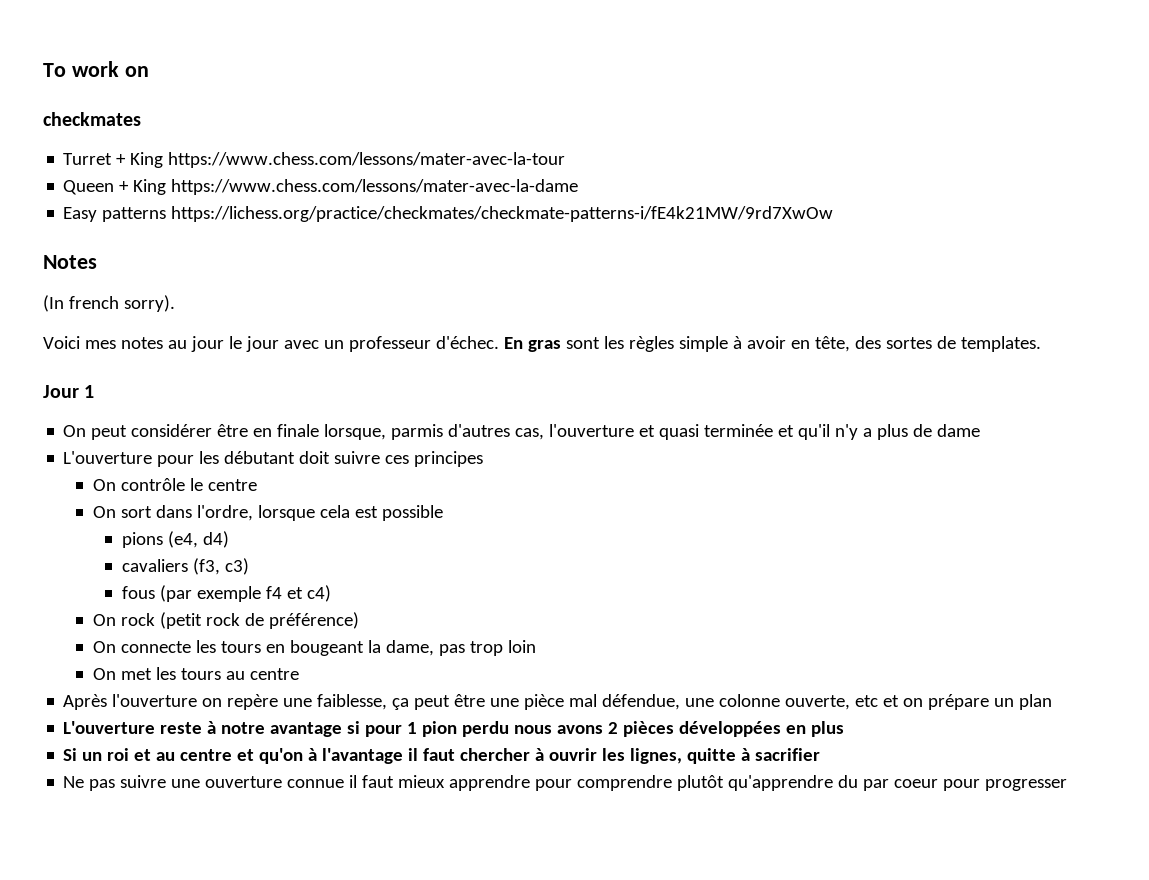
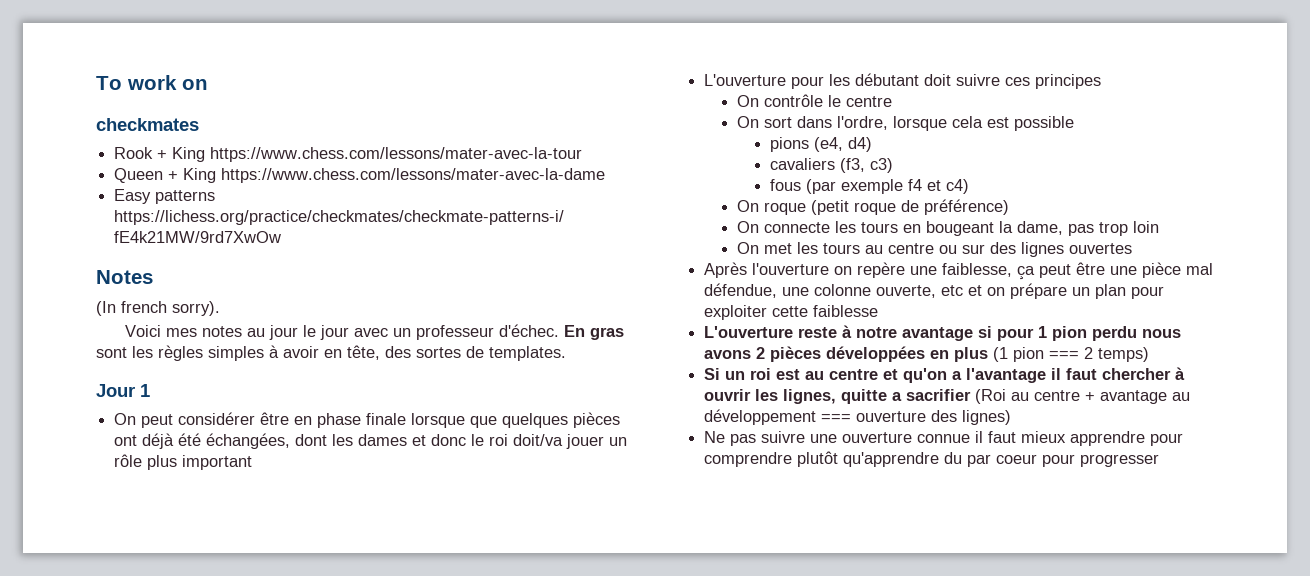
- Turret + King https://www.chess.com/lessons/mater-avec-la-tour
+ Rook + King https://www.chess.com/lessons/mater-avec-la-tour
- En gras sont les règles simple à avoir en tête, des sortes de templates.
+ En gras sont les règles simples à avoir en tête, des sortes de templates.
- On peut considérer être en finale lorsque, parmis d'autres cas, l'ouverture et quasi terminée et qu'il n'y a plus de dame
+ On peut considérer être en phase finale lorsque que quelques pièces ont déjà été échangées, dont les dames et donc le roi doit/va jouer un rôle plus important
- On rock (petit rock de préférence)
+ On roque (petit roque de préférence)
- On met les tours au centre
+ On met les tours au centre ou sur des lignes ouvertes
- Après l'ouverture on repère une faiblesse, ça peut être une pièce mal défendue, une colonne ouverte, etc et on prépare un plan
+ Après l'ouverture on repère une faiblesse, ça peut être une pièce mal défendue, une colonne ouverte, etc et on prépare un plan pour exploiter cette faiblesse
- L'ouverture reste à notre avantage si pour 1 pion perdu nous avons 2 pièces développées en plus
+ L'ouverture reste à notre avantage si pour 1 pion perdu nous avons 2 pièces développées en plus (1 pion === 2 temps)
- Si un roi et au centre et qu'on à l'avantage il faut chercher à ouvrir les lignes, quitte à sacrifier
+ Si un roi est au centre et qu'on a l'avantage il faut chercher à ouvrir les lignes, quitte a sacrifier (Roi au centre + avantage au développement === ouverture des lignes)

